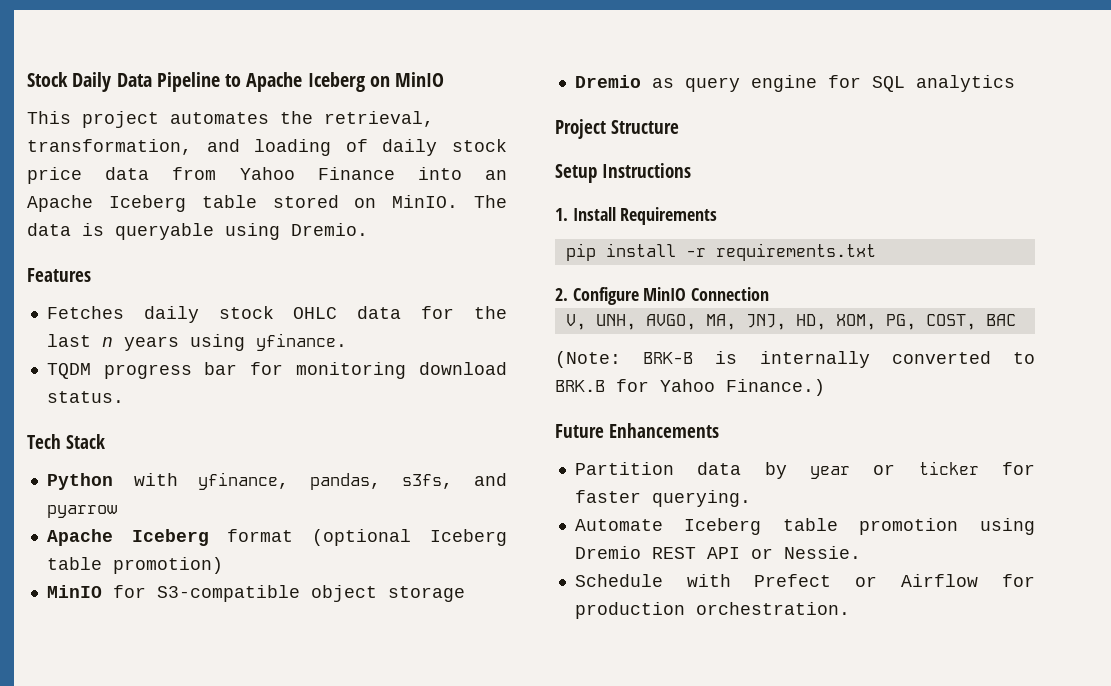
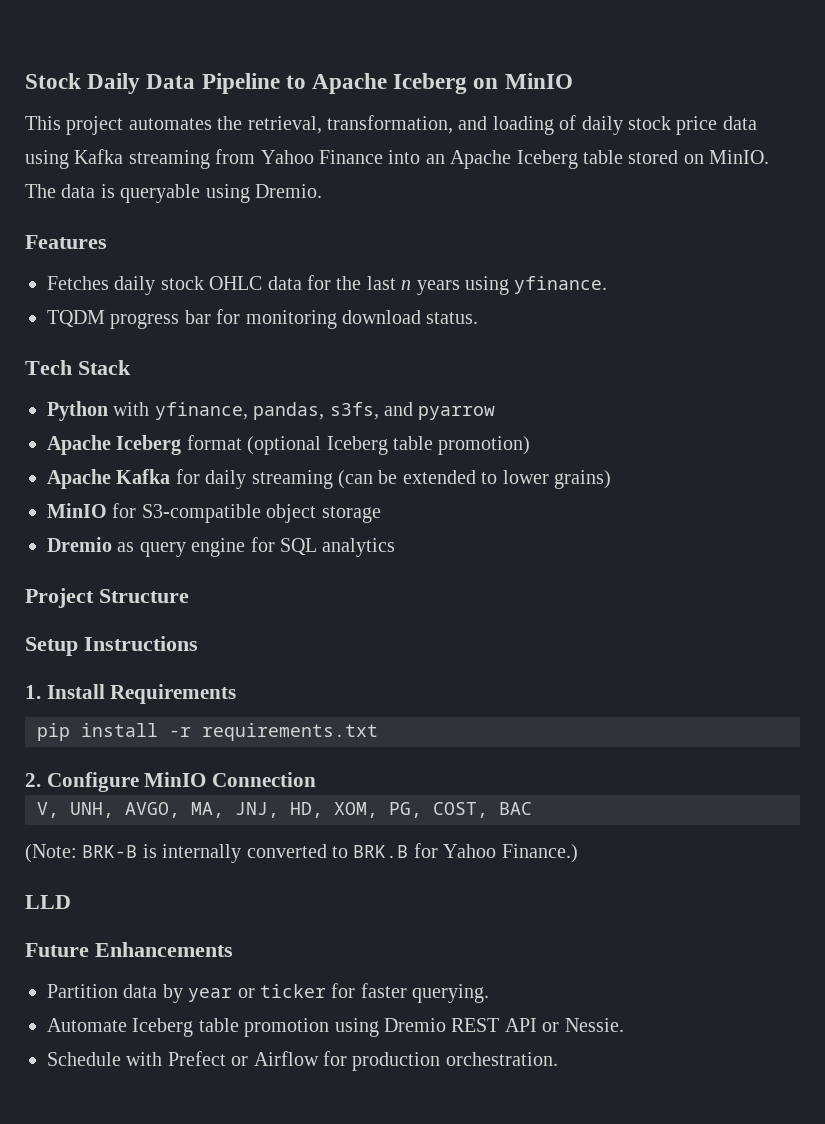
- This project automates the retrieval, transformation, and loading of daily stock price data from Yahoo Finance into an Apache Iceberg table stored on MinIO.
+ This project automates the retrieval, transformation, and loading of daily stock price data using Kafka streaming from Yahoo Finance into an Apache Iceberg table stored on MinIO.
+ Apache Kafka for daily streaming (can be extended to lower grains)
+ LLD

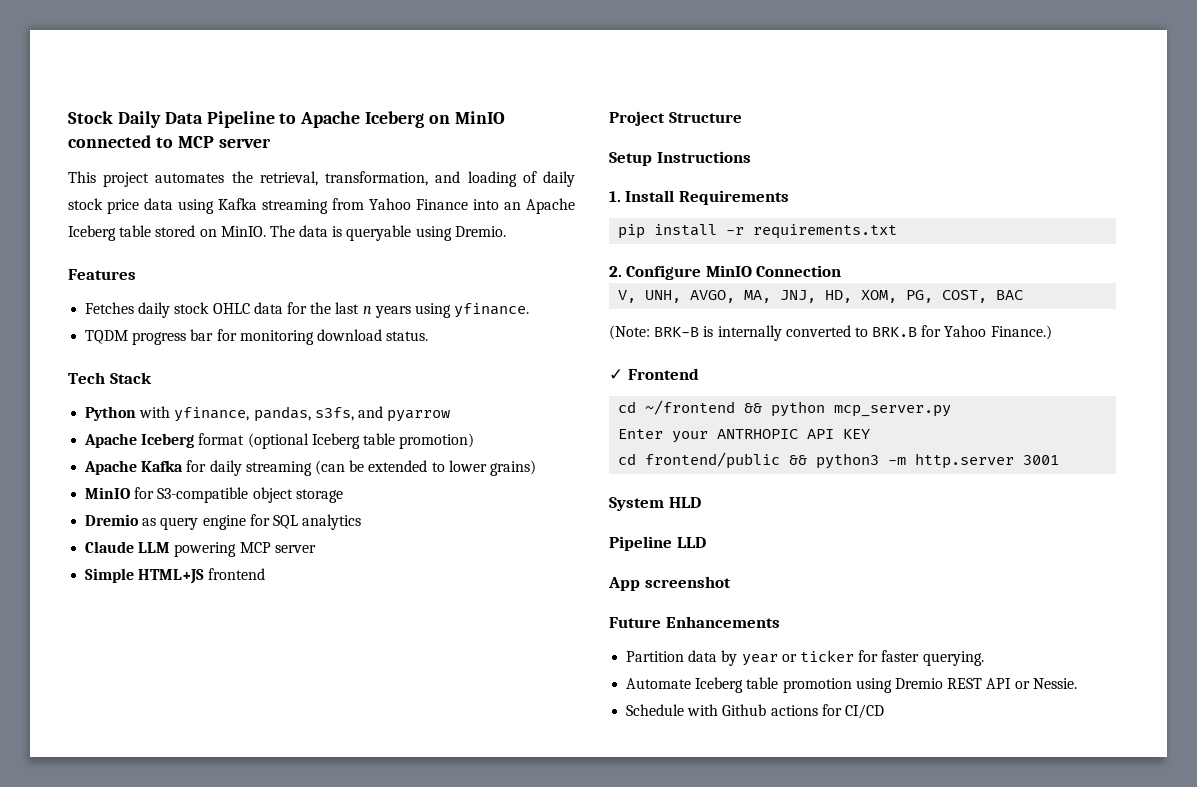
- Stock Daily Data Pipeline to Apache Iceberg on MinIO
+ Stock Daily Data Pipeline to Apache Iceberg on MinIO connected to MCP server
+ Claude LLM powering MCP server
+ Simple HTML+JS frontend
- LLD
+ ✓ Frontend
+ cd ~/frontend && python mcp_server.py
+ Enter your ANTRHOPIC API KEY
+ cd frontend/public && python3 -m http.server 3001
+ System HLD
+ Pipeline LLD
+ App screenshot
- Schedule with Prefect or Airflow for production orchestration.
+ Schedule with Github actions for CI/CD

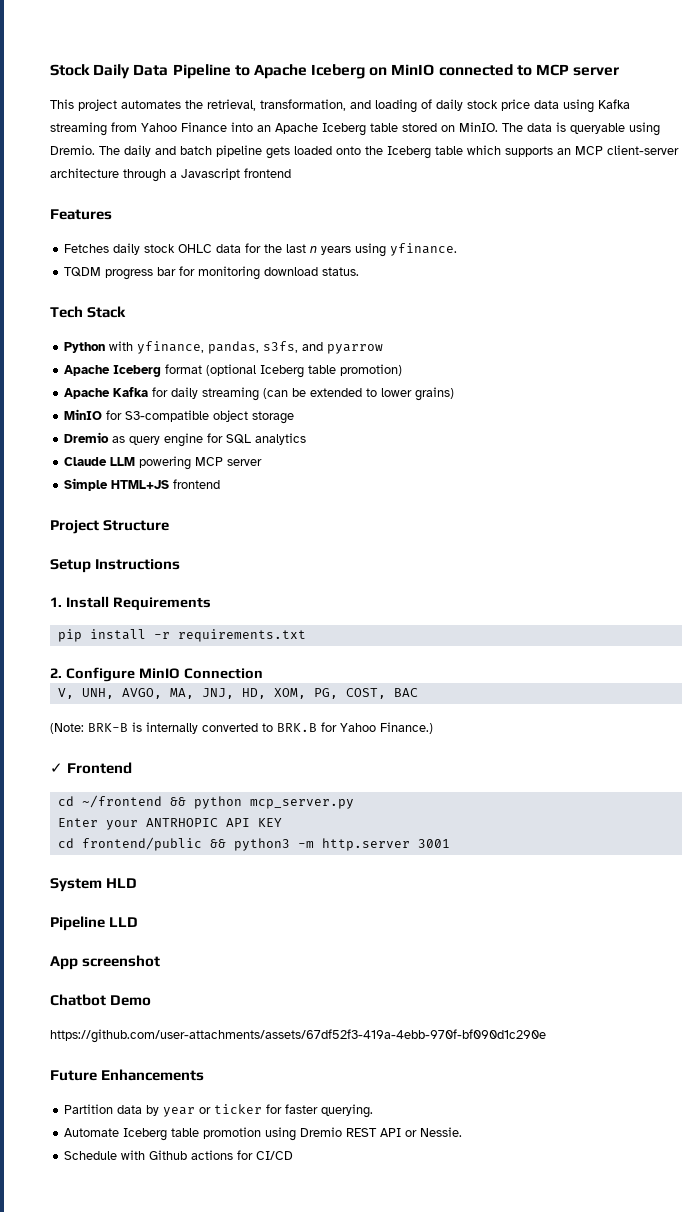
+ The daily and batch pipeline gets loaded onto the Iceberg table which supports an MCP client-server architecture through a Javascript frontend
+ Chatbot Demo
+ https://github.com/user-attachments/assets/67df52f3-419a-4ebb-970f-bf090d1c290e

